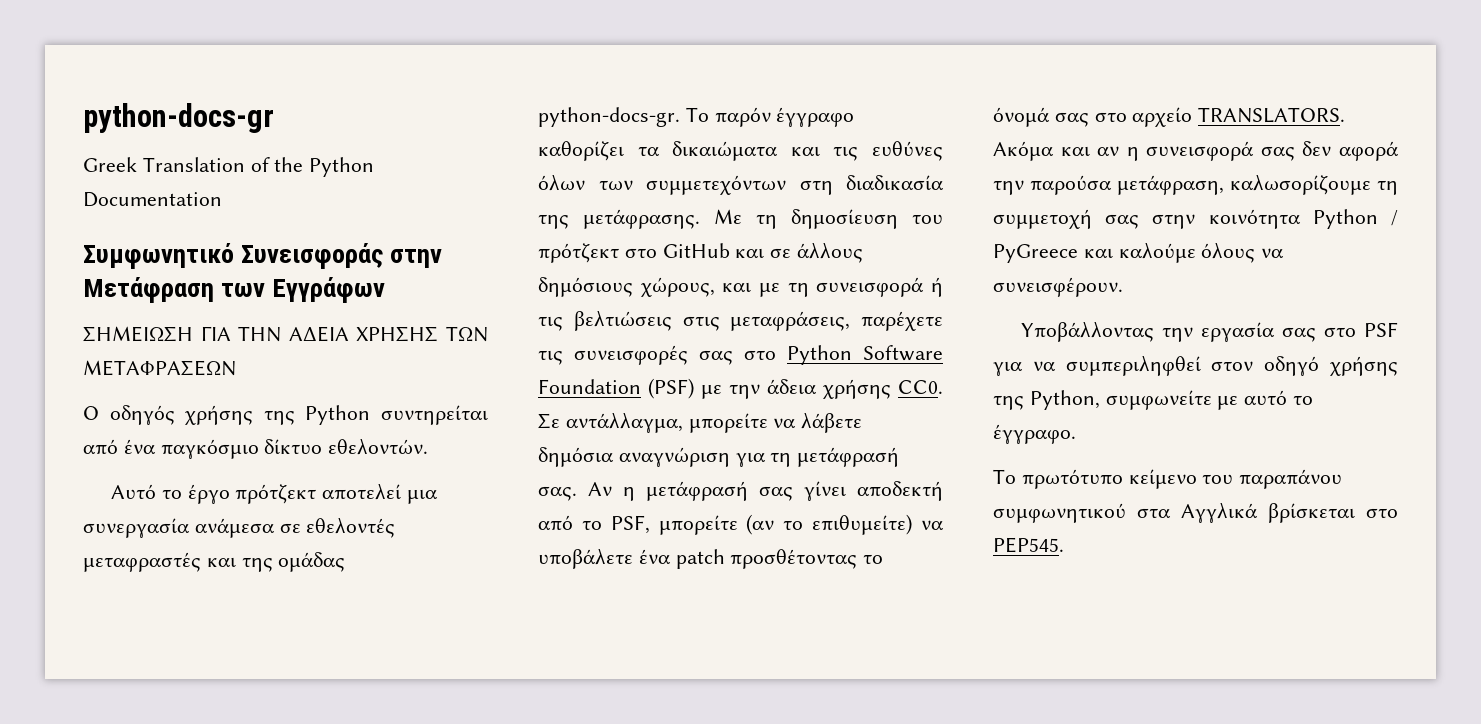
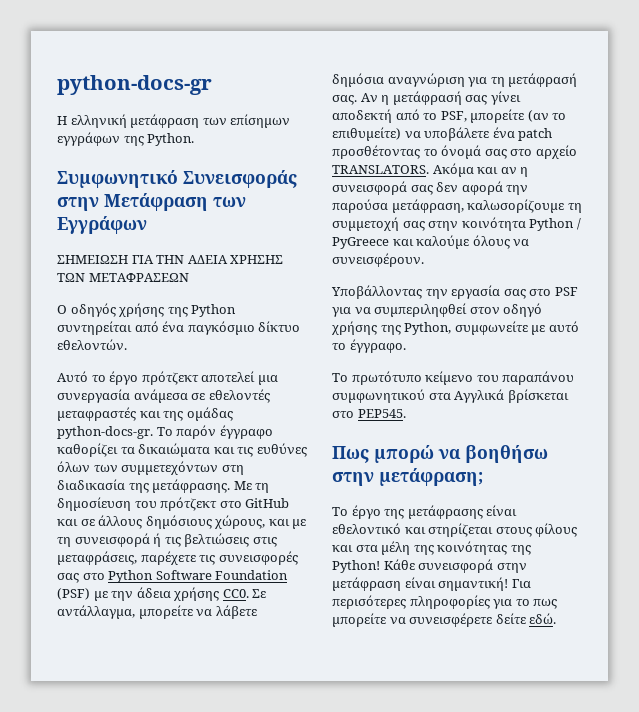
- Greek Translation of the Python Documentation
+ Η ελληνική μετάφραση των επίσημων εγγράφων της Python.
+ Πως μπορώ να βοηθήσω στην μετάφραση;
+ Το έργο της μετάφρασης είναι εθελοντικό και στηρίζεται στους φίλους και στα μέλη της κοινότητας της Python! Κάθε συνεισφορά στην μετάφραση είναι σημαντική! Για περισότερες πληροφορίες για το πως μπορείτε να συνεισφέρετε δείτε εδώ.

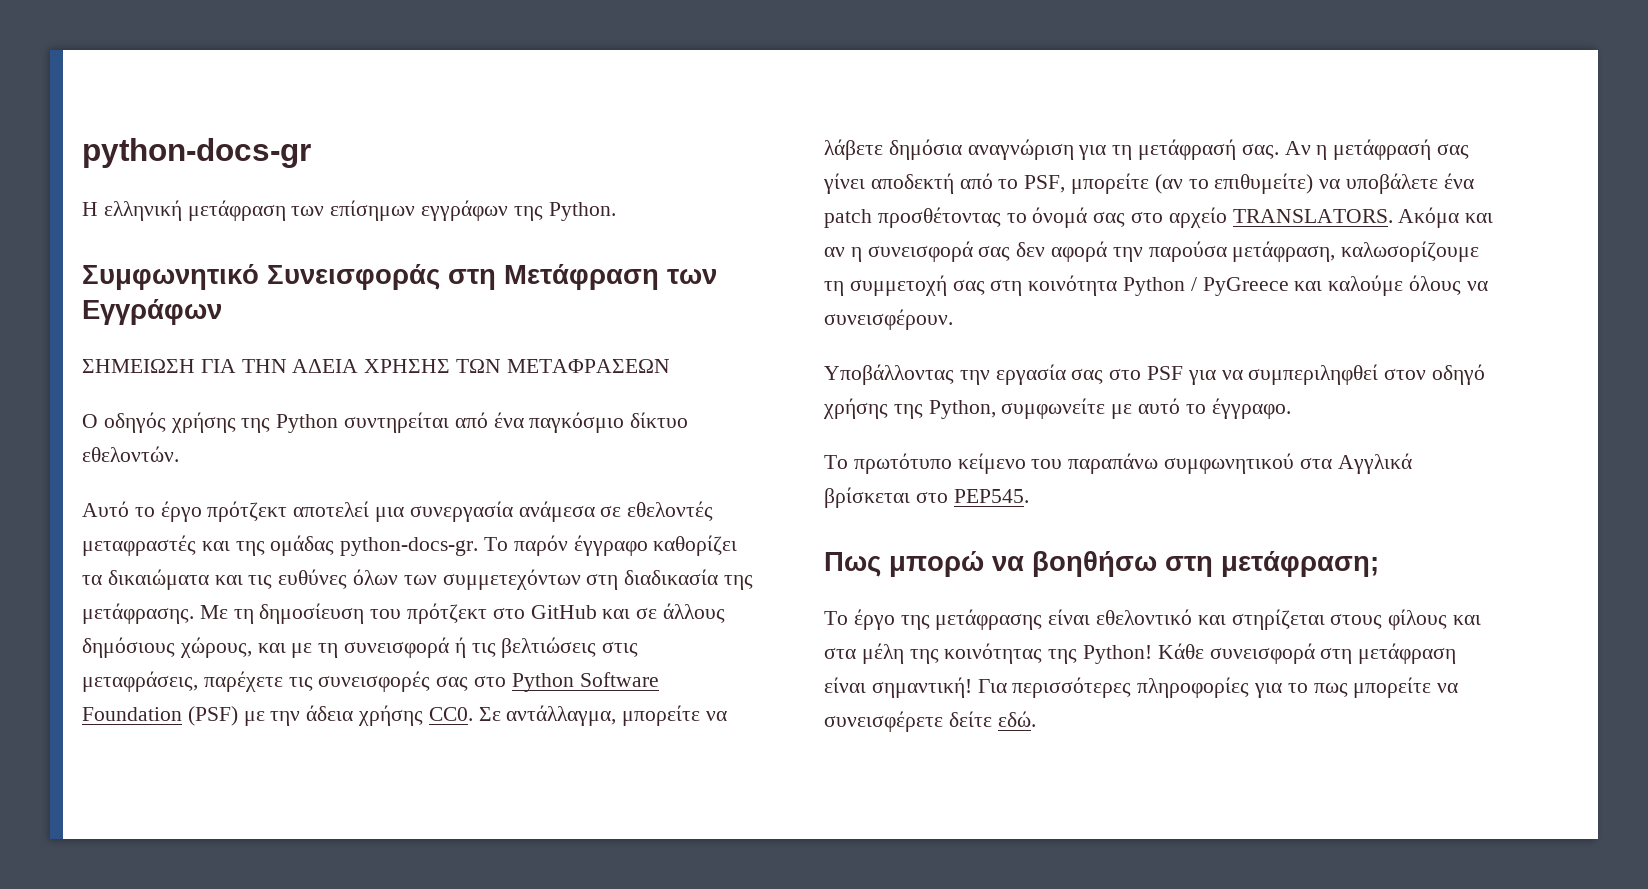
- Συμφωνητικό Συνεισφοράς στην Μετάφραση των Εγγράφων
+ Συμφωνητικό Συνεισφοράς στη Μετάφραση των Εγγράφων
- Ακόμα και αν η συνεισφορά σας δεν αφορά την παρούσα μετάφραση, καλωσορίζουμε τη συμμετοχή σας στην κοινότητα Python / PyGreece και καλούμε όλους να συνεισφέρουν.
+ Ακόμα και αν η συνεισφορά σας δεν αφορά την παρούσα μετάφραση, καλωσορίζουμε τη συμμετοχή σας στη κοινότητα Python / PyGreece και καλούμε όλους να συνεισφέρουν.
- Το πρωτότυπο κείμενο του παραπάνου συμφωνητικού στα Αγγλικά βρίσκεται στο PEP545.
+ Το πρωτότυπο κείμενο του παραπάνω συμφωνητικού στα Αγγλικά βρίσκεται στο PEP545.
- Πως μπορώ να βοηθήσω στην μετάφραση;
+ Πως μπορώ να βοηθήσω στη μετάφραση;
- Κάθε συνεισφορά στην μετάφραση είναι σημαντική!
+ Κάθε συνεισφορά στη μετάφραση είναι σημαντική!
- Για περισότερες πληροφορίες για το πως μπορείτε να συνεισφέρετε δείτε εδώ.
+ Για περισσότερες πληροφορίες για το πως μπορείτε να συνεισφέρετε δείτε εδώ.

